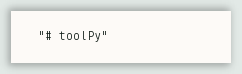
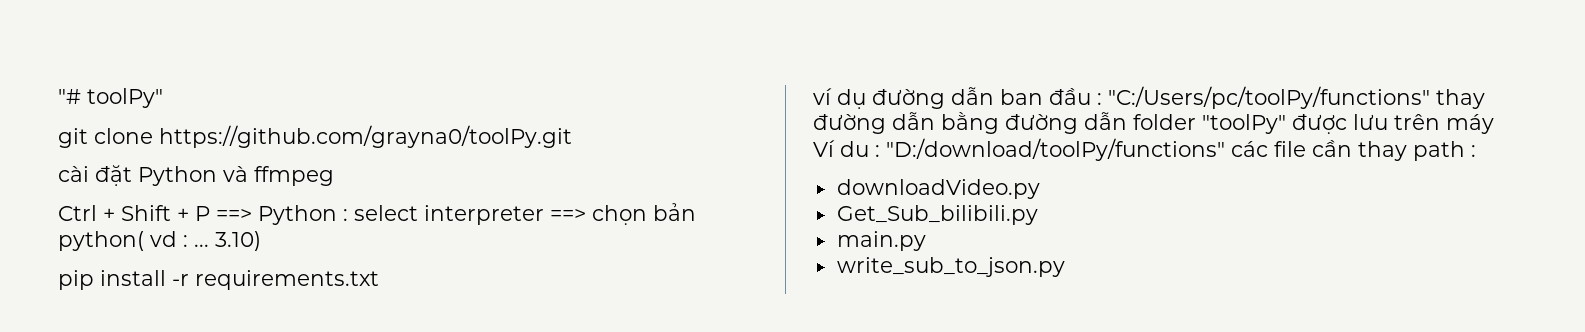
+ git clone https://github.com/grayna0/toolPy.git
+ cài đặt Python và ffmpeg
+ Ctrl + Shift + P ==> Python : select interpreter ==> chọn bản python( vd : ... 3.10)
+ pip install -r requirements.txt
+ ví dụ đường dẫn ban đầu : "C:/Users/pc/toolPy/functions" thay đường dẫn bằng đường dẫn folder "toolPy" được lưu trên máy Ví du : "D:/download/toolPy/functions" các file cần thay path :
+ downloadVideo.py
+ Get_Sub_bilibili.py
+ main.py
+ write_sub_to_json.py

